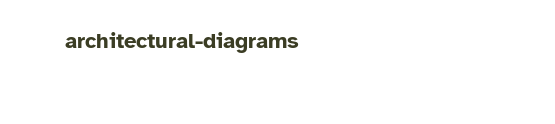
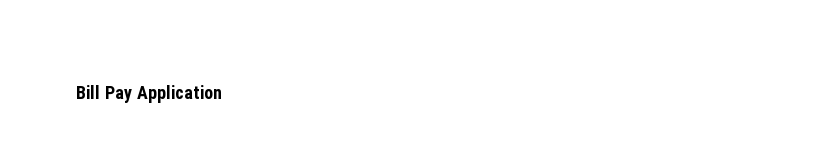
- architectural-diagrams
+ Bill Pay Application

